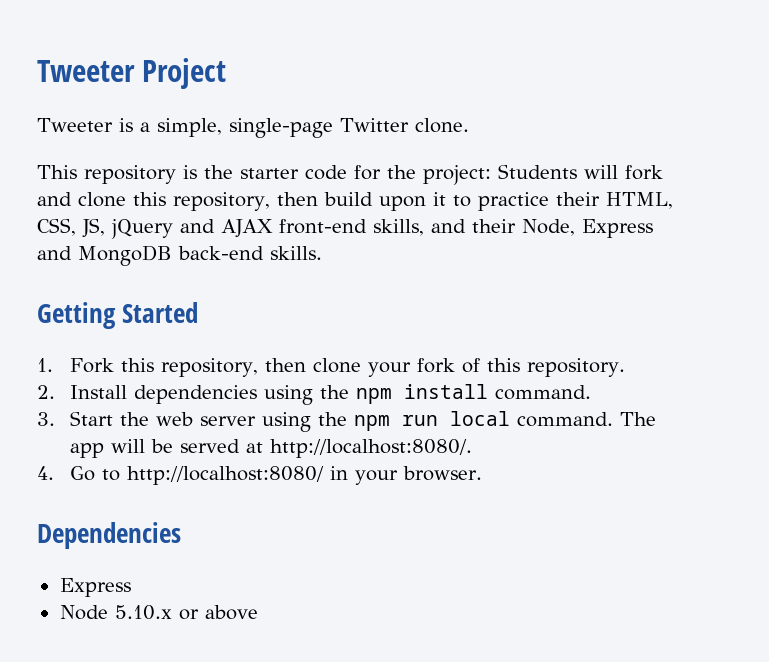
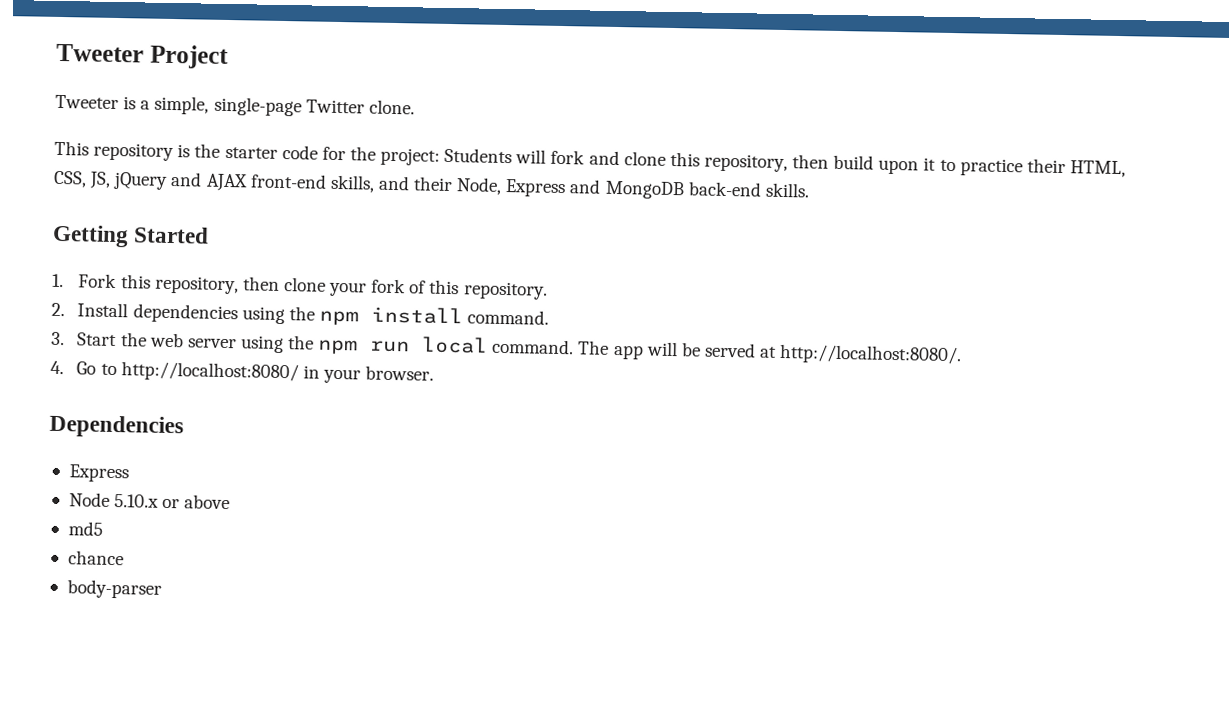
+ md5
+ chance
+ body-parser

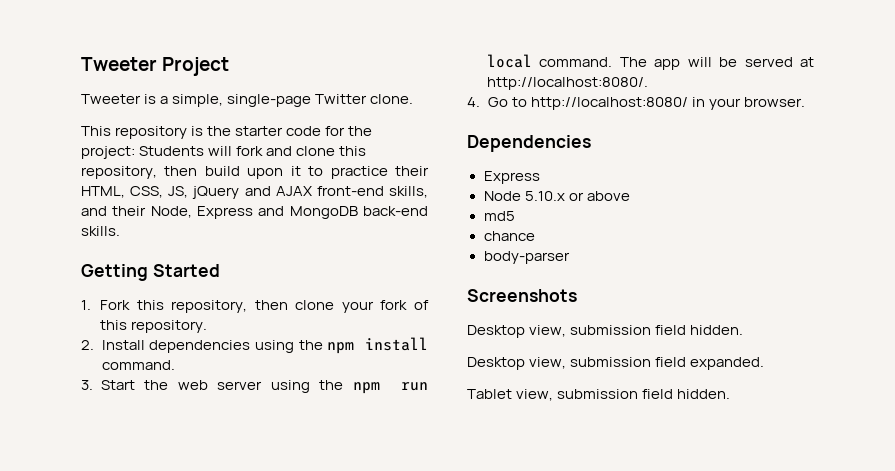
+ Screenshots
+ Desktop view, submission field hidden.
+ Desktop view, submission field expanded.
+ Tablet view, submission field hidden.

